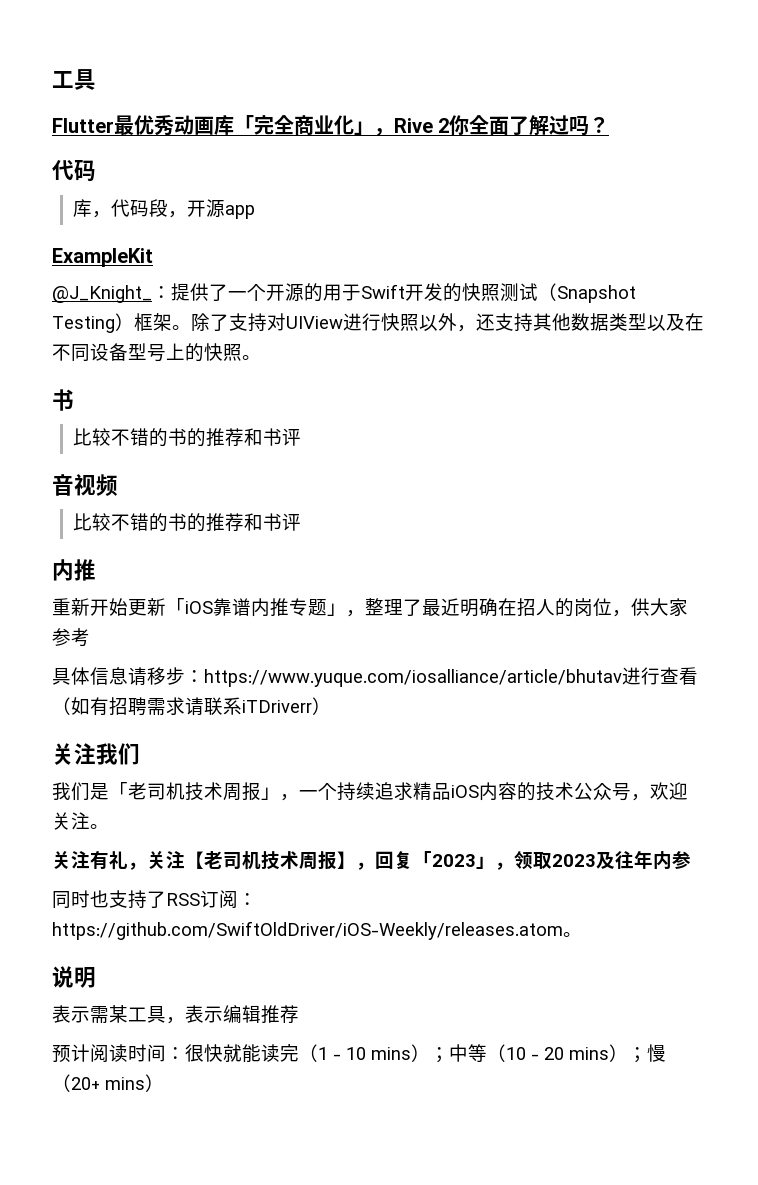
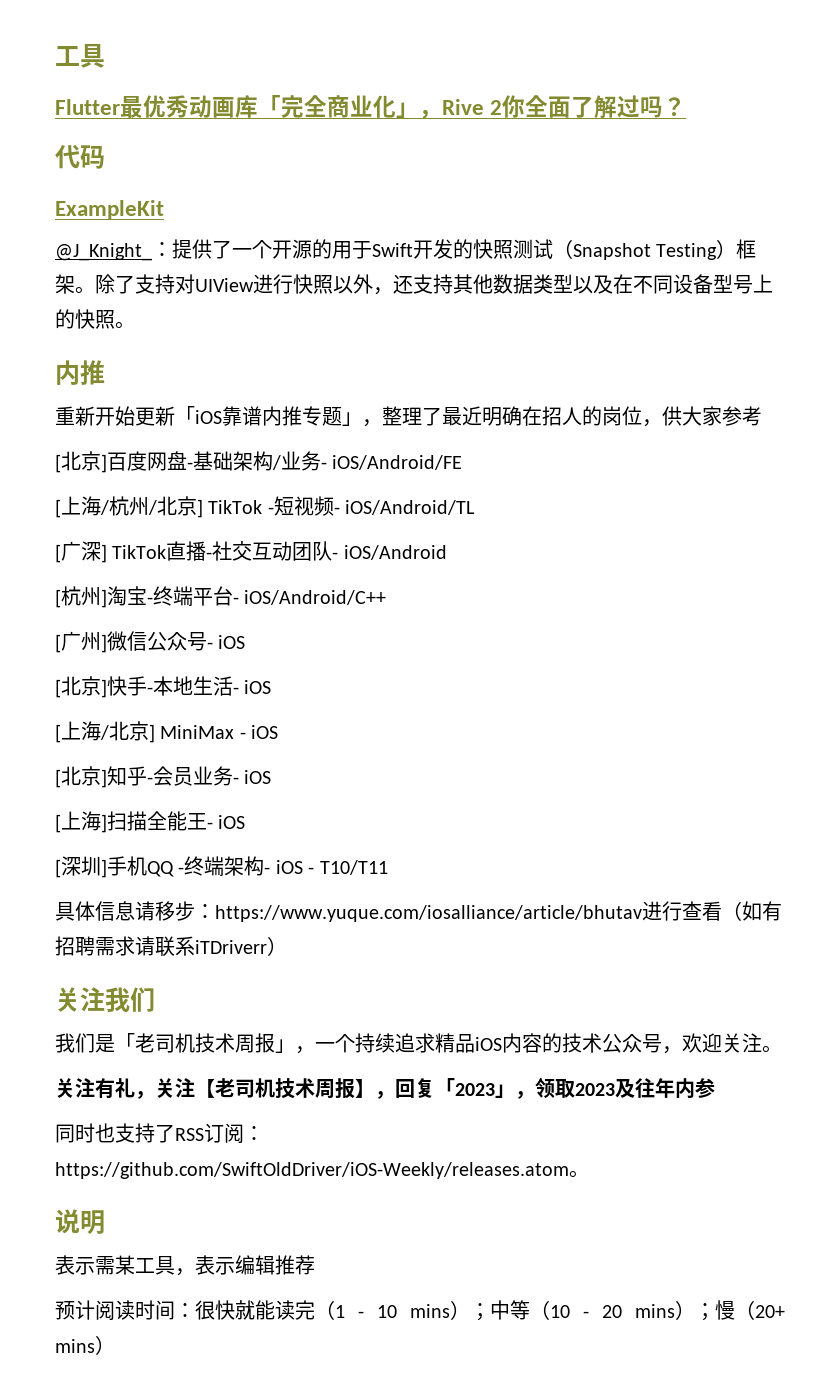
- 库，代码段，开源app
  除了支持对UIView进行快照以外，还支持其他数据类型以及在不同设备型号上的快照。
- 书
- 比较不错的书的推荐和书评
- 音视频
- 比较不错的书的推荐和书评
+ [北京]百度网盘-基础架构/业务- iOS/Android/FE
+ [上海/杭州/北京] TikTok -短视频- iOS/Android/TL
+ [广深] TikTok直播-社交互动团队- iOS/Android
+ [杭州]淘宝-终端平台- iOS/Android/C++
+ [广州]微信公众号- iOS
+ [北京]快手-本地生活- iOS
+ [上海/北京] MiniMax - iOS
+ [北京]知乎-会员业务- iOS
+ [上海]扫描全能王- iOS
+ [深圳]手机QQ -终端架构- iOS - T10/T11

